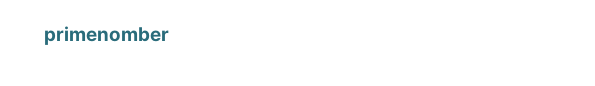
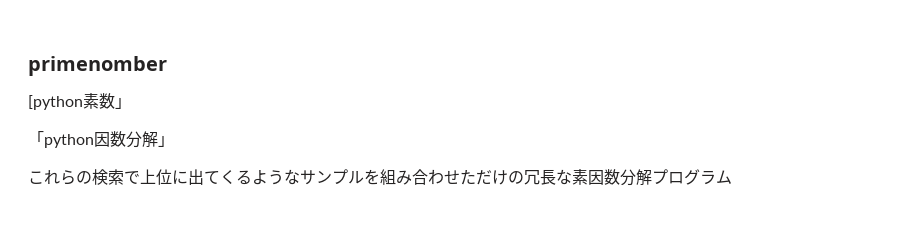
+ [python素数」
+ 「python因数分解」
+ これらの検索で上位に出てくるようなサンプルを組み合わせただけの冗長な素因数分解プログラム

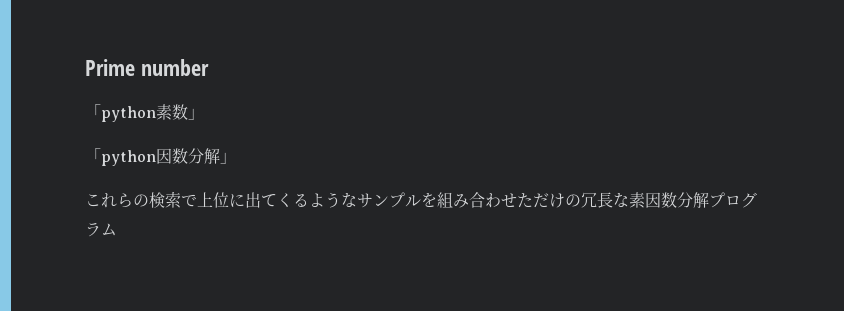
- primenomber
- [python素数」
+ Prime number
+ 「python素数」

